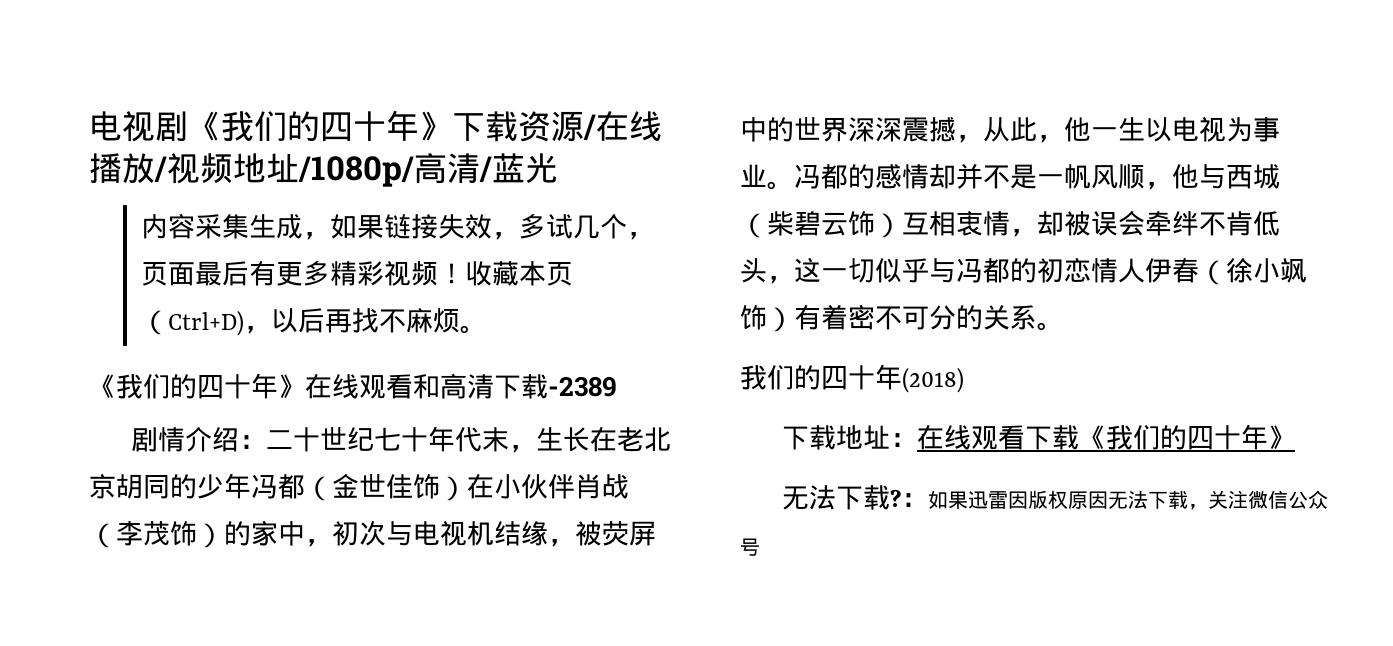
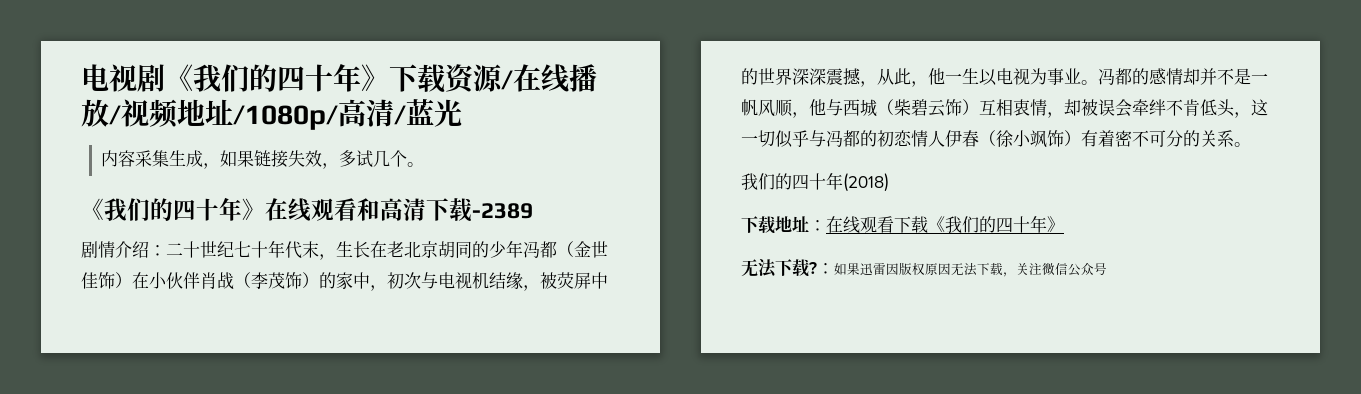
- 内容采集生成，如果链接失效，多试几个，页面最后有更多精彩视频！收藏本页（Ctrl+D)，以后再找不麻烦。
+ 内容采集生成，如果链接失效，多试几个。

